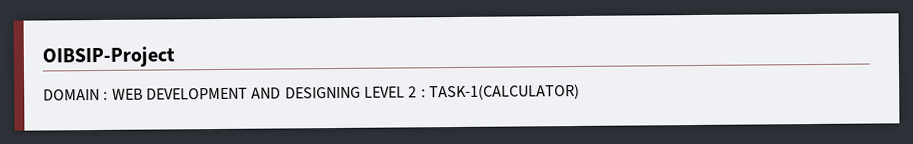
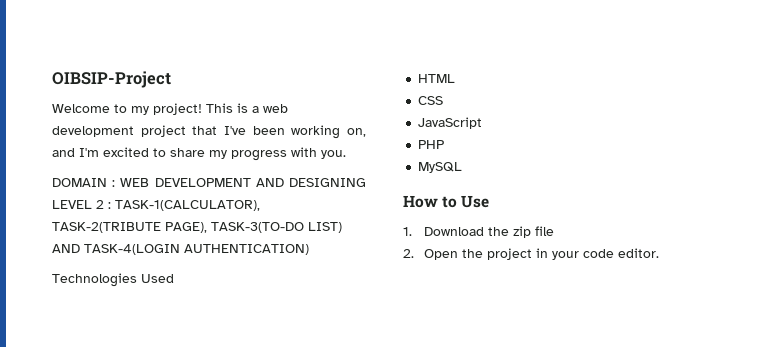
+ Welcome to my project! This is a web development project that I've been working on, and I'm excited to share my progress with you.
- DOMAIN : WEB DEVELOPMENT AND DESIGNING LEVEL 2 : TASK-1(CALCULATOR)
+ DOMAIN : WEB DEVELOPMENT AND DESIGNING LEVEL 2 : TASK-1(CALCULATOR), TASK-2(TRIBUTE PAGE), TASK-3(TO-DO LIST) AND TASK-4(LOGIN AUTHENTICATION)
+ Technologies Used
+ HTML
+ CSS
+ JavaScript
+ PHP
+ MySQL
+ How to Use
+ 1. Download the zip file
+ 2. Open the project in your code editor.

